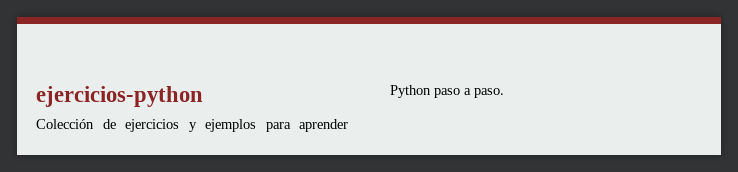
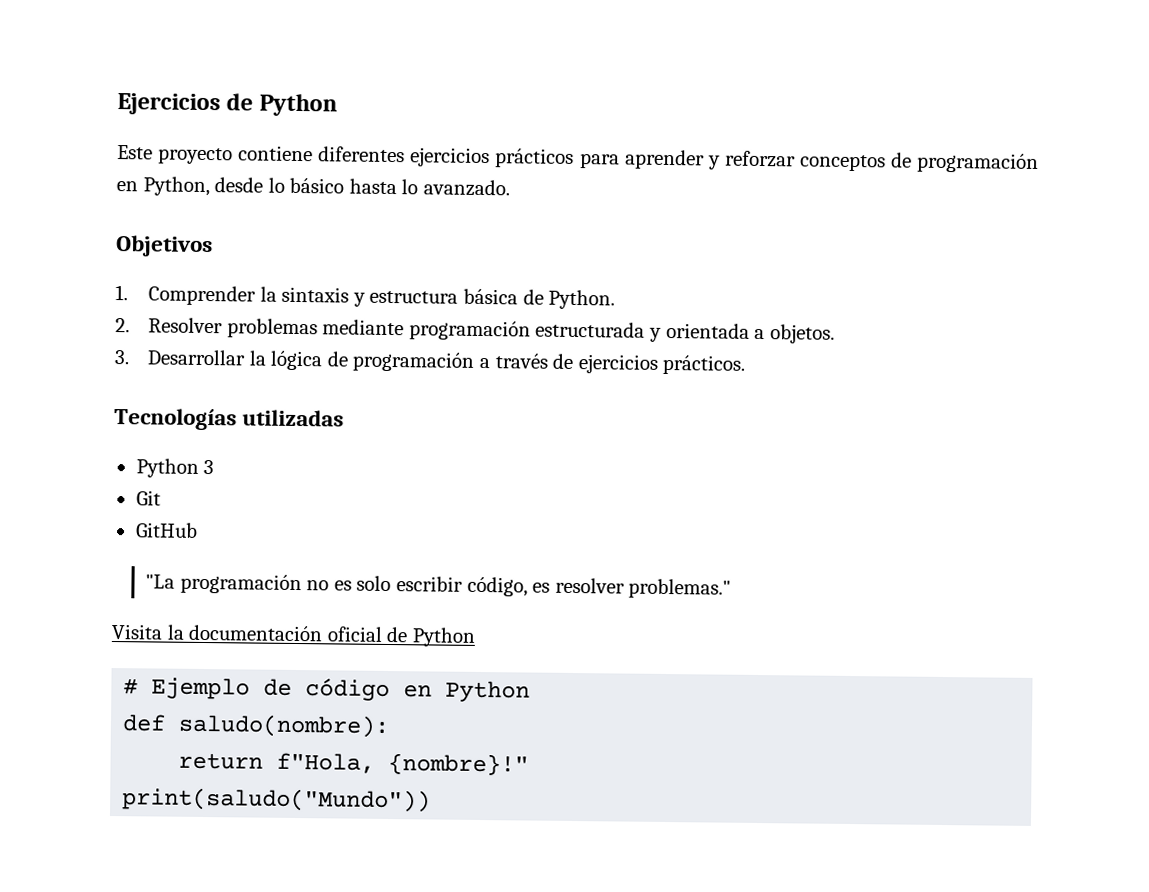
- ejercicios-python
- Colección de ejercicios y ejemplos para aprender Python paso a paso.
+ Ejercicios de Python
+ Este proyecto contiene diferentes ejercicios prácticos para aprender y reforzar conceptos de programación en Python, desde lo básico hasta lo avanzado.
+ Objetivos
+ 1. Comprender la sintaxis y estructura básica de Python.
+ 2. Resolver problemas mediante programación estructurada y orientada a objetos.
+ 3. Desarrollar la lógica de programación a través de ejercicios prácticos.
+ Tecnologías utilizadas
+ Python 3
+ Git
+ GitHub
+ "La programación no es solo escribir código, es resolver problemas."
+ Visita la documentación oficial de Python
+ # Ejemplo de código en Python
+ def saludo(nombre):
+ return f"Hola, {nombre}!"
+ print(saludo("Mundo"))

